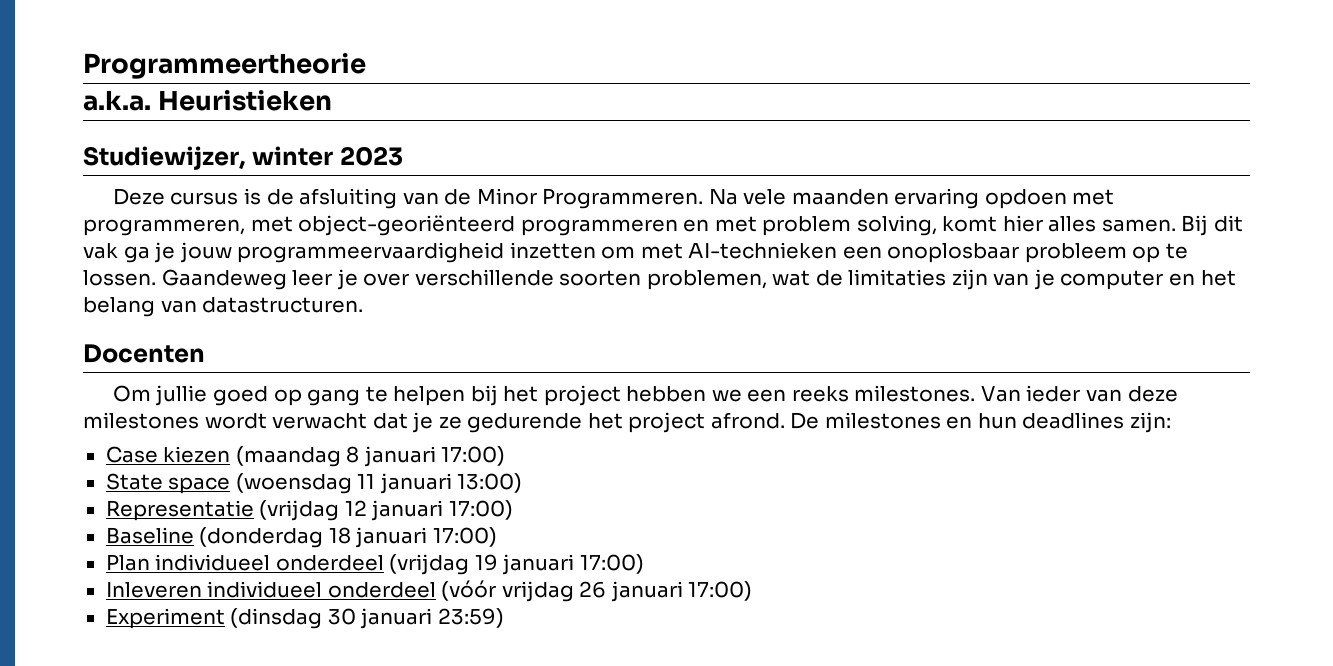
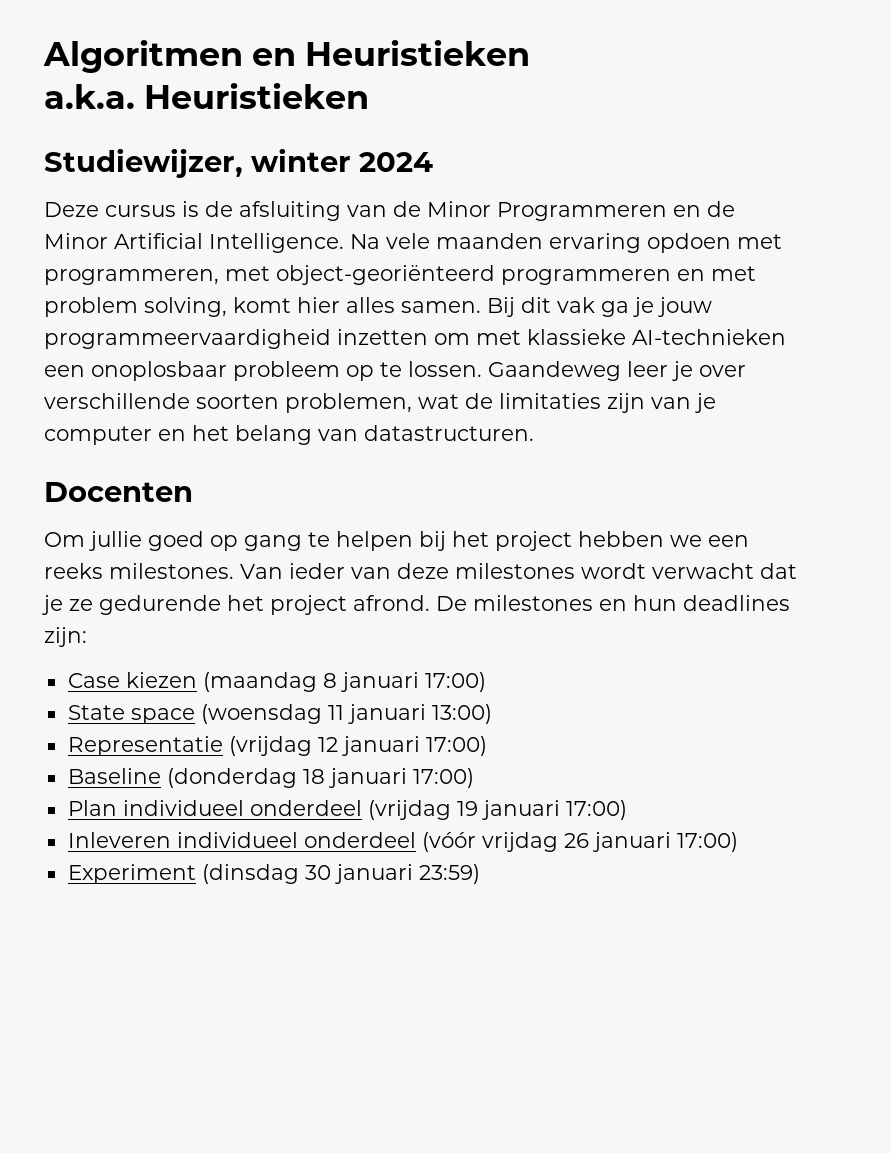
- Programmeertheorie
+ Algoritmen en Heuristieken
- Studiewijzer, winter 2023
+ Studiewijzer, winter 2024
- Deze cursus is de afsluiting van de Minor Programmeren.
+ Deze cursus is de afsluiting van de Minor Programmeren en de Minor Artificial Intelligence.
- Bij dit vak ga je jouw programmeervaardigheid inzetten om met AI-technieken een onoplosbaar probleem op te lossen.
+ Bij dit vak ga je jouw programmeervaardigheid inzetten om met klassieke AI-technieken een onoplosbaar probleem op te lossen.

